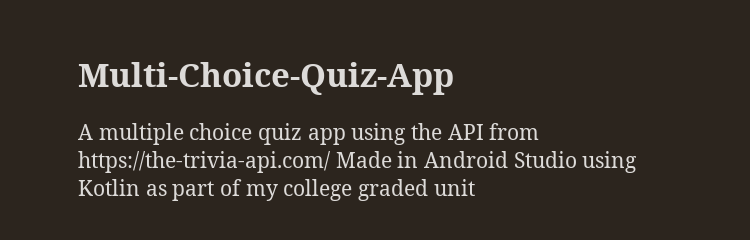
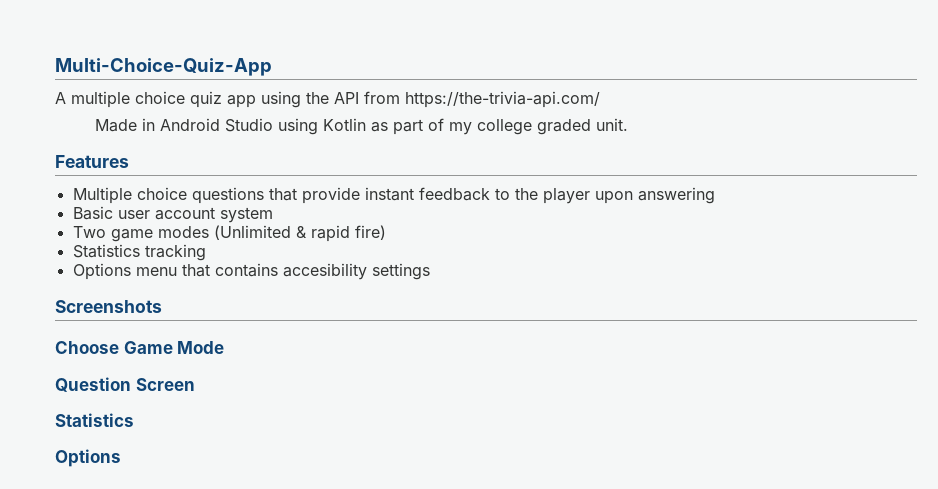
- A multiple choice quiz app using the API from https://the-trivia-api.com/ Made in Android Studio using Kotlin as part of my college graded unit
+ A multiple choice quiz app using the API from https://the-trivia-api.com/
+ Made in Android Studio using Kotlin as part of my college graded unit.
+ Features
+ Multiple choice questions that provide instant feedback to the player upon answering
+ Basic user account system
+ Two game modes (Unlimited & rapid fire)
+ Statistics tracking
+ Options menu that contains accesibility settings
+ Screenshots
+ Choose Game Mode
+ Question Screen
+ Statistics
+ Options

